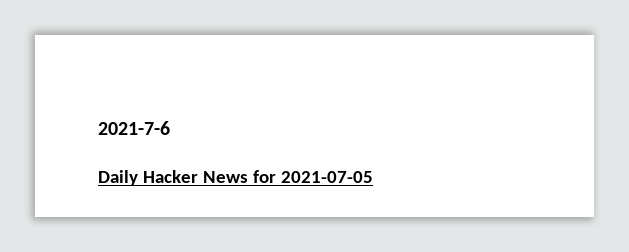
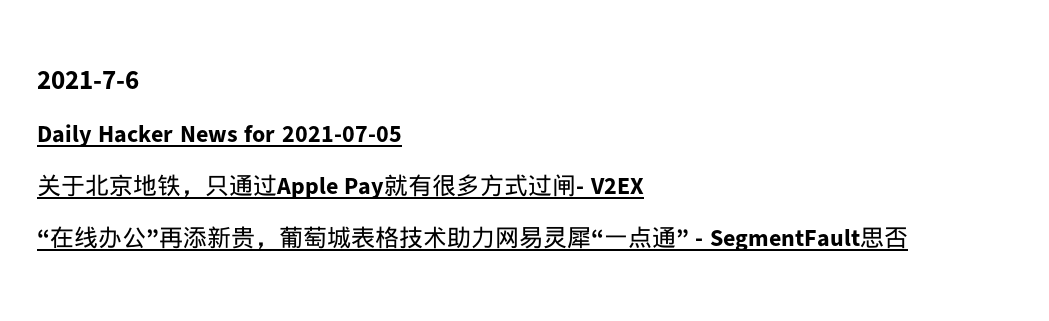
+ 关于北京地铁，只通过Apple Pay就有很多方式过闸- V2EX
+ “在线办公”再添新贵，葡萄城表格技术助力网易灵犀“一点通” - SegmentFault思否

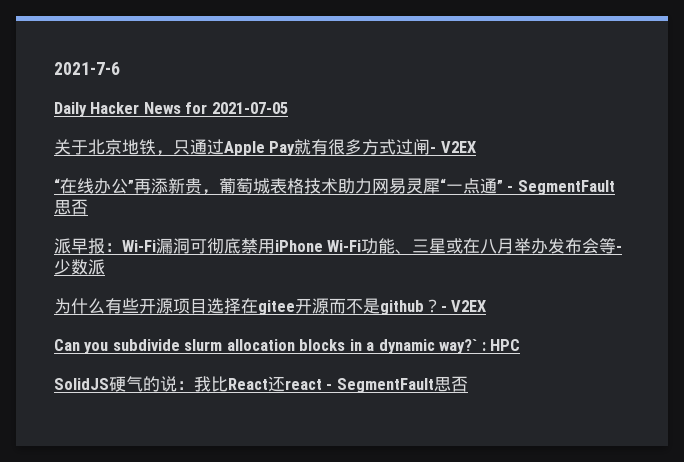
+ 派早报：Wi-Fi漏洞可彻底禁用iPhone Wi-Fi功能、三星或在八月举办发布会等-少数派
+ 为什么有些开源项目选择在gitee开源而不是github？- V2EX
+ Can you subdivide slurm allocation blocks in a dynamic way?` : HPC
+ SolidJS硬气的说：我比React还react - SegmentFault思否

